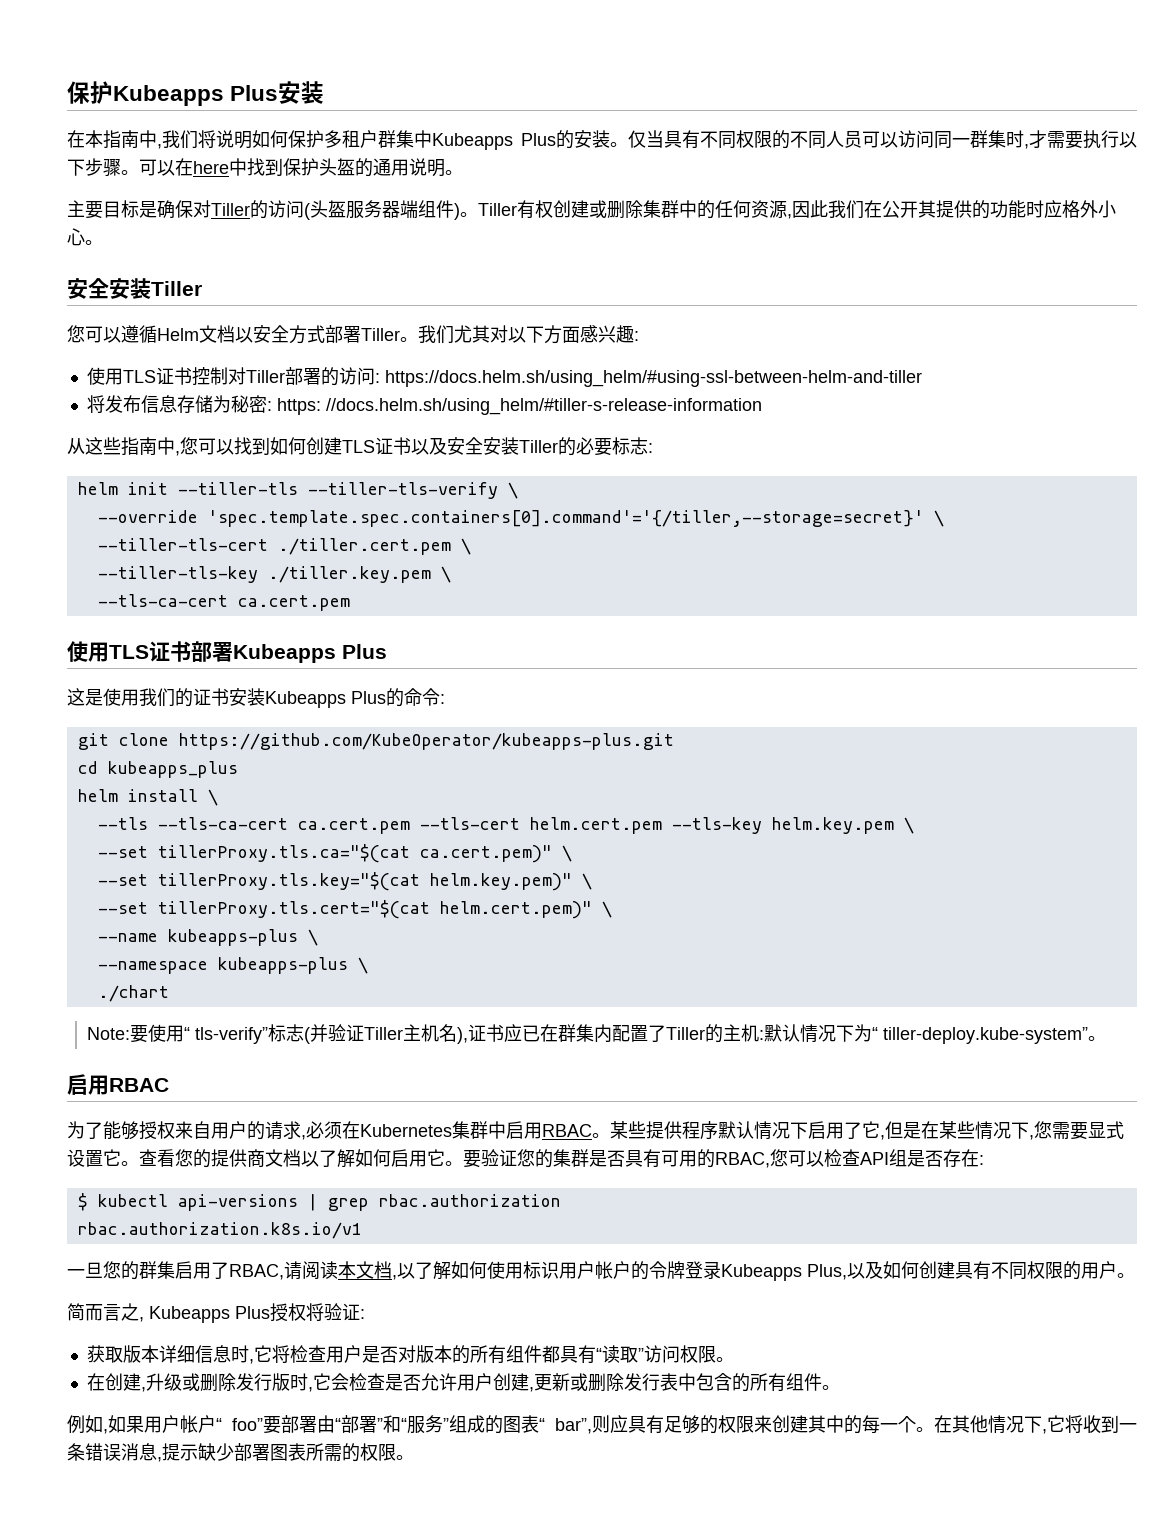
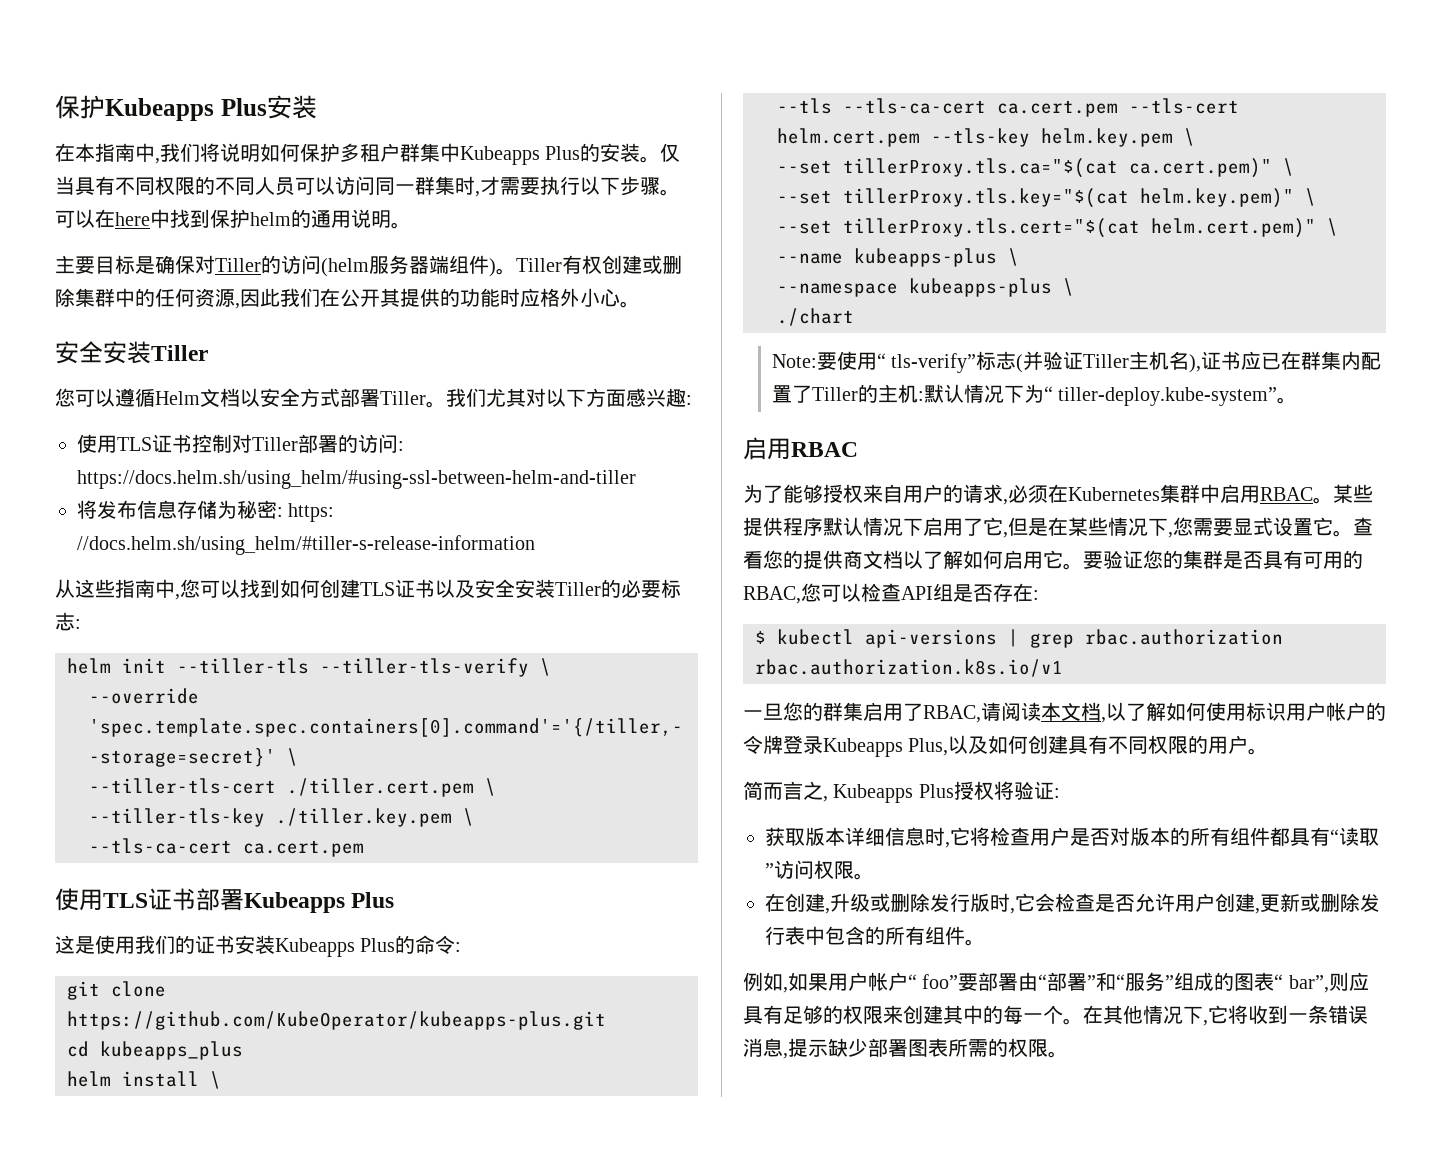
- 可以在here中找到保护头盔的通用说明。
+ 可以在here中找到保护helm的通用说明。
- 主要目标是确保对Tiller的访问(头盔服务器端组件)。
+ 主要目标是确保对Tiller的访问(helm服务器端组件)。

